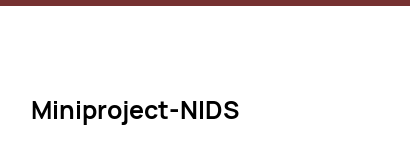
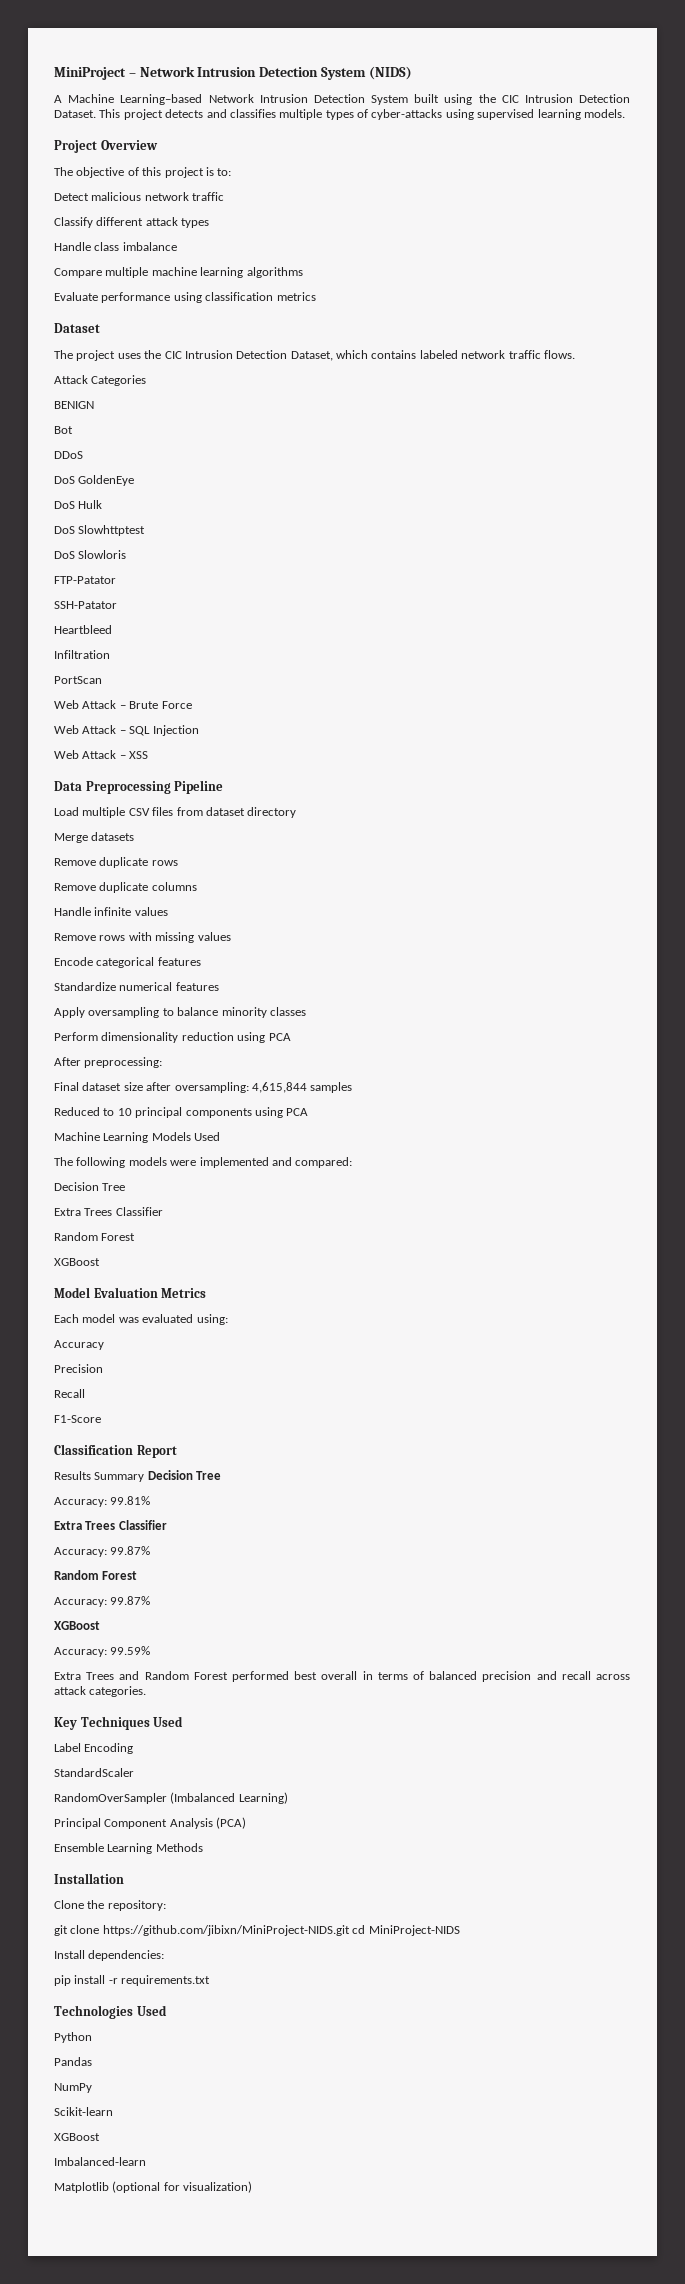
- Miniproject-NIDS
+ MiniProject – Network Intrusion Detection System (NIDS)
+ A Machine Learning–based Network Intrusion Detection System built using the CIC Intrusion Detection Dataset. This project detects and classifies multiple types of cyber-attacks using supervised learning models.
+ Project Overview
+ The objective of this project is to:
+ Detect malicious network traffic
+ Classify different attack types
+ Handle class imbalance
+ Compare multiple machine learning algorithms
+ Evaluate performance using classification metrics
+ Dataset
+ The project uses the CIC Intrusion Detection Dataset, which contains labeled network traffic flows.
+ Attack Categories
+ BENIGN
+ Bot
+ DDoS
+ DoS GoldenEye
+ DoS Hulk
+ DoS Slowhttptest
+ DoS Slowloris
+ FTP-Patator
+ SSH-Patator
+ Heartbleed
+ Infiltration
+ PortScan
+ Web Attack – Brute Force
+ Web Attack – SQL Injection
+ Web Attack – XSS
+ Data Preprocessing Pipeline
+ Load multiple CSV files from dataset directory
+ Merge datasets
+ Remove duplicate rows
+ Remove duplicate columns
+ Handle infinite values
+ Remove rows with missing values
+ Encode categorical features
+ Standardize numerical features
+ Apply oversampling to balance minority classes
+ Perform dimensionality reduction using PCA
+ After preprocessing:
+ Final dataset size after oversampling: 4,615,844 samples
+ Reduced to 10 principal components using PCA
+ Machine Learning Models Used
+ The following models were implemented and compared:
+ Decision Tree
+ Extra Trees Classifier
+ Random Forest
+ XGBoost
+ Model Evaluation Metrics
+ Each model was evaluated using:
+ Accuracy
+ Precision
+ Recall
+ F1-Score
+ Classification Report
+ Results Summary Decision Tree
+ Accuracy: 99.81%
+ Extra Trees Classifier
+ Accuracy: 99.87%
+ Random Forest
+ Accuracy: 99.87%
+ XGBoost
+ Accuracy: 99.59%
+ Extra Trees and Random Forest performed best overall in terms of balanced precision and recall across attack categories.
+ Key Techniques Used
+ Label Encoding
+ StandardScaler
+ RandomOverSampler (Imbalanced Learning)
+ Principal Component Analysis (PCA)
+ Ensemble Learning Methods
+ Installation
+ Clone the repository:
+ git clone https://github.com/jibixn/MiniProject-NIDS.git cd MiniProject-NIDS
+ Install dependencies:
+ pip install -r requirements.txt
+ Technologies Used
+ Python
+ Pandas
+ NumPy
+ Scikit-learn
+ XGBoost
+ Imbalanced-learn
+ Matplotlib (optional for visualization)

